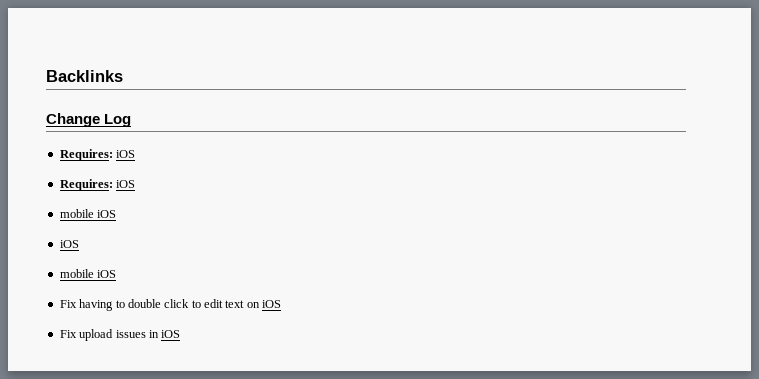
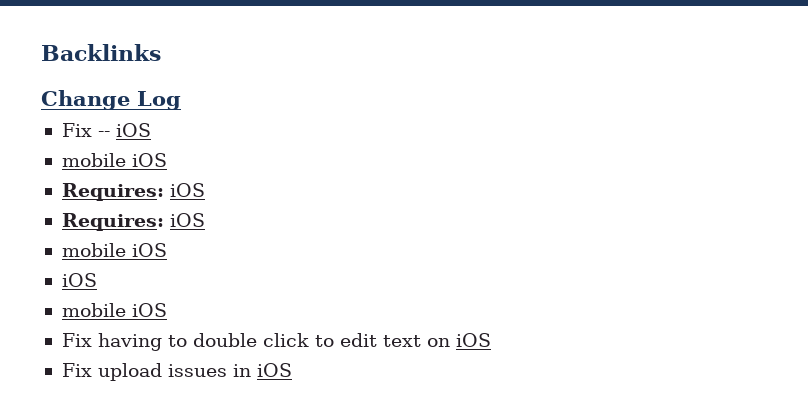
+ Fix -- iOS
+ mobile iOS

